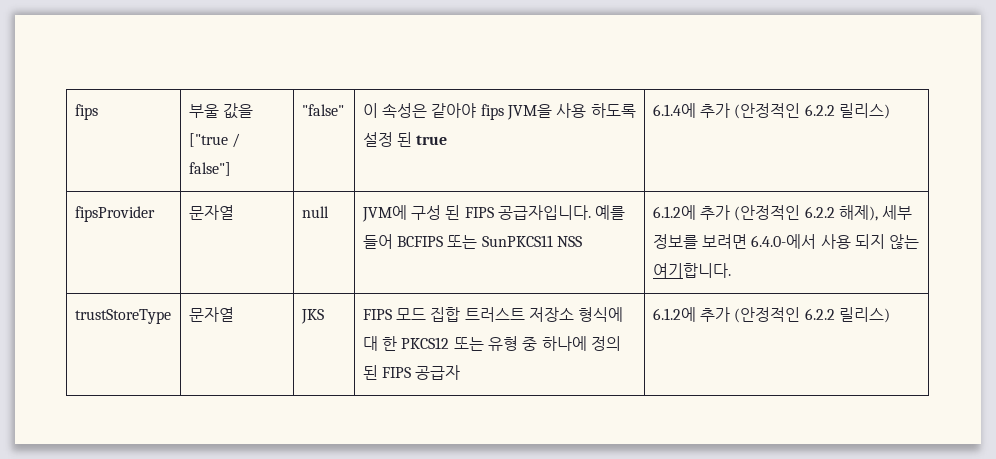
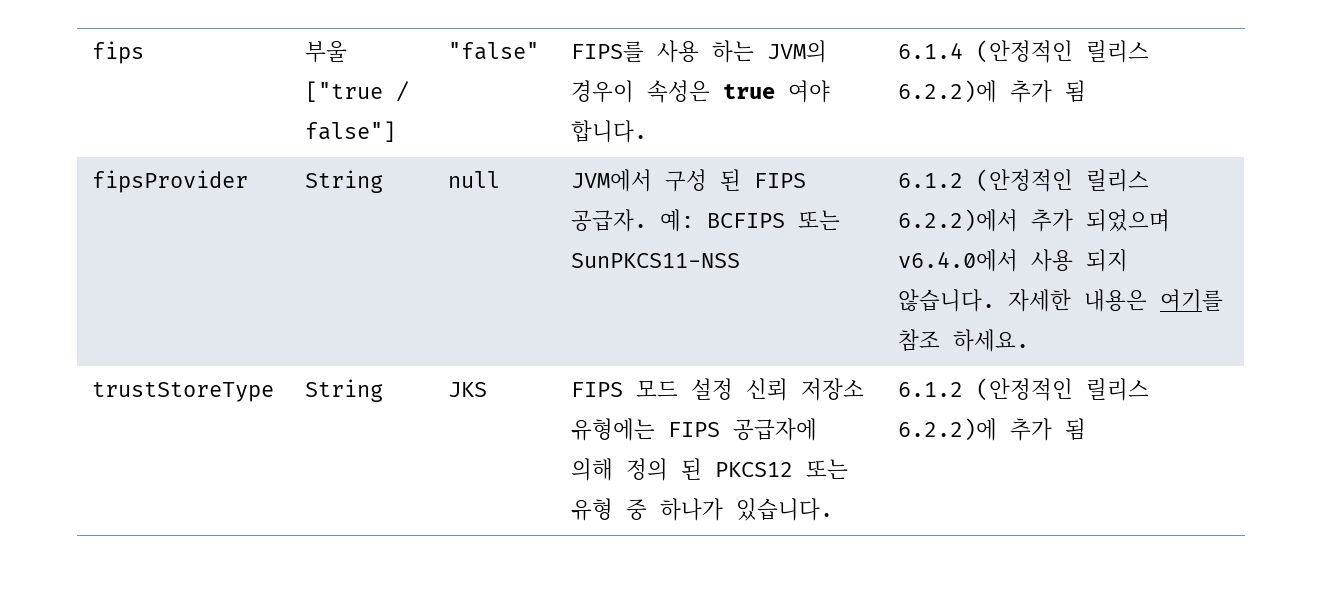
- fips | 부울 값을 ["true / false"] | "false" | 이 속성은 같아야 fips JVM을 사용 하도록 설정 된 true | 6.1.4에 추가 (안정적인 6.2.2 릴리스)
+ fips | 부울 ["true / false"] | "false" | FIPS를 사용 하는 JVM의 경우이 속성은 true 여야 합니다. | 6.1.4 (안정적인 릴리스 6.2.2)에 추가 됨
- fipsProvider | 문자열 | null | JVM에 구성 된 FIPS 공급자입니다. 예를 들어 BCFIPS 또는 SunPKCS11 NSS | 6.1.2에 추가 (안정적인 6.2.2 해제), 세부 정보를 보려면 6.4.0-에서 사용 되지 않는 여기합니다.
+ fipsProvider | String | null | JVM에서 구성 된 FIPS 공급자. 예: BCFIPS 또는 SunPKCS11-NSS | 6.1.2 (안정적인 릴리스 6.2.2)에서 추가 되었으며 v6.4.0에서 사용 되지 않습니다. 자세한 내용은 여기를 참조 하세요.
- trustStoreType | 문자열 | JKS | FIPS 모드 집합 트러스트 저장소 형식에 대 한 PKCS12 또는 유형 중 하나에 정의 된 FIPS 공급자 | 6.1.2에 추가 (안정적인 6.2.2 릴리스)
+ trustStoreType | String | JKS | FIPS 모드 설정 신뢰 저장소 유형에는 FIPS 공급자에 의해 정의 된 PKCS12 또는 유형 중 하나가 있습니다. | 6.1.2 (안정적인 릴리스 6.2.2)에 추가 됨

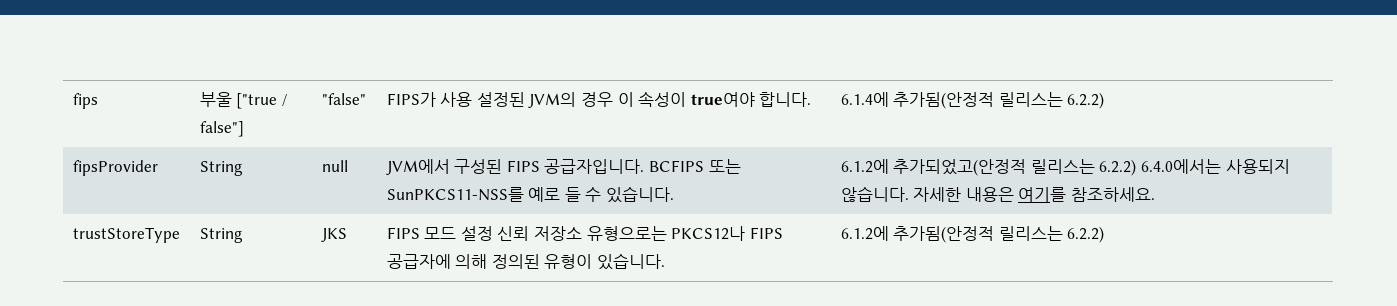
- fips | 부울 ["true / false"] | "false" | FIPS를 사용 하는 JVM의 경우이 속성은 true 여야 합니다. | 6.1.4 (안정적인 릴리스 6.2.2)에 추가 됨
- fipsProvider | String | null | JVM에서 구성 된 FIPS 공급자. 예: BCFIPS 또는 SunPKCS11-NSS | 6.1.2 (안정적인 릴리스 6.2.2)에서 추가 되었으며 v6.4.0에서 사용 되지 않습니다. 자세한 내용은 여기를 참조 하세요.
+ fips | 부울 ["true / false"] | "false" | FIPS가 사용 설정된 JVM의 경우 이 속성이 true여야 합니다. | 6.1.4에 추가됨(안정적 릴리스는 6.2.2)
+ fipsProvider | String | null | JVM에서 구성된 FIPS 공급자입니다. BCFIPS 또는 SunPKCS11-NSS를 예로 들 수 있습니다. | 6.1.2에 추가되었고(안정적 릴리스는 6.2.2) 6.4.0에서는 사용되지 않습니다. 자세한 내용은 여기를 참조하세요.
- trustStoreType | String | JKS | FIPS 모드 설정 신뢰 저장소 유형에는 FIPS 공급자에 의해 정의 된 PKCS12 또는 유형 중 하나가 있습니다. | 6.1.2 (안정적인 릴리스 6.2.2)에 추가 됨
+ trustStoreType | String | JKS | FIPS 모드 설정 신뢰 저장소 유형으로는 PKCS12나 FIPS 공급자에 의해 정의된 유형이 있습니다. | 6.1.2에 추가됨(안정적 릴리스는 6.2.2)

